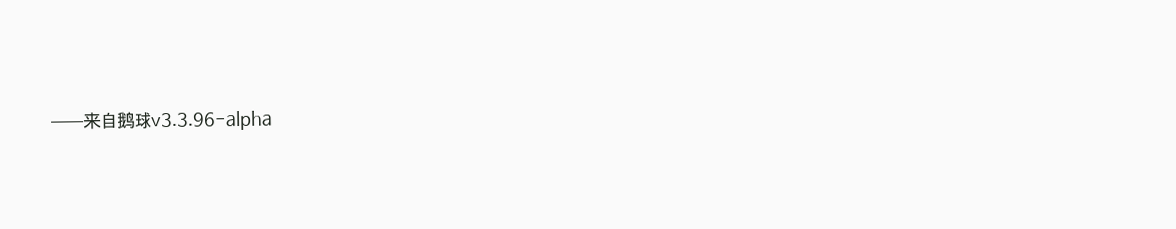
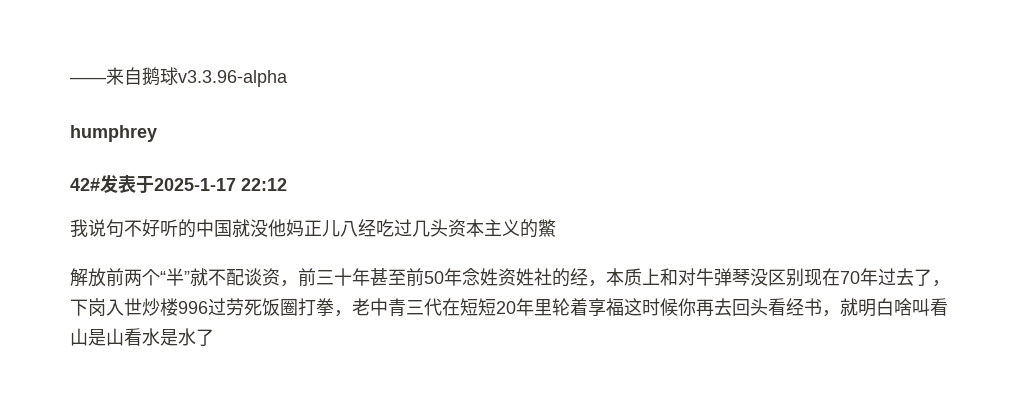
+ humphrey
+ 42#发表于2025-1-17 22:12
+ 我说句不好听的中国就没他妈正儿八经吃过几头资本主义的鱉
+ 解放前两个“半”就不配谈资，前三十年甚至前50年念姓资姓社的经，本质上和对牛弹琴没区别现在70年过去了，下岗入世炒楼996过劳死饭圈打拳，老中青三代在短短20年里轮着享福这时候你再去回头看经书，就明白啥叫看山是山看水是水了

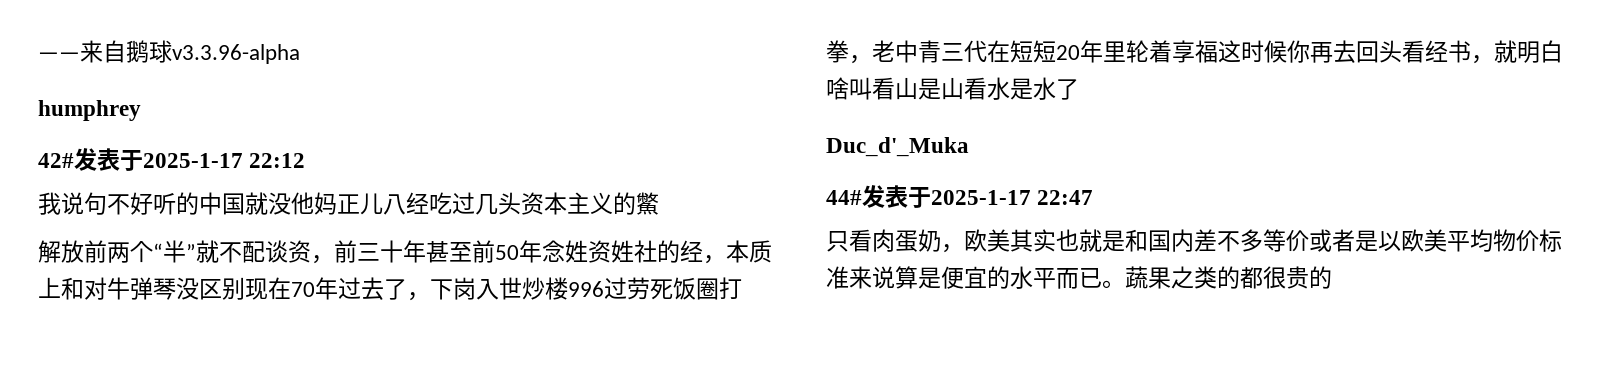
+ Duc_d'_Muka
+ 44#发表于2025-1-17 22:47
+ 只看肉蛋奶，欧美其实也就是和国内差不多等价或者是以欧美平均物价标准来说算是便宜的水平而已。蔬果之类的都很贵的

